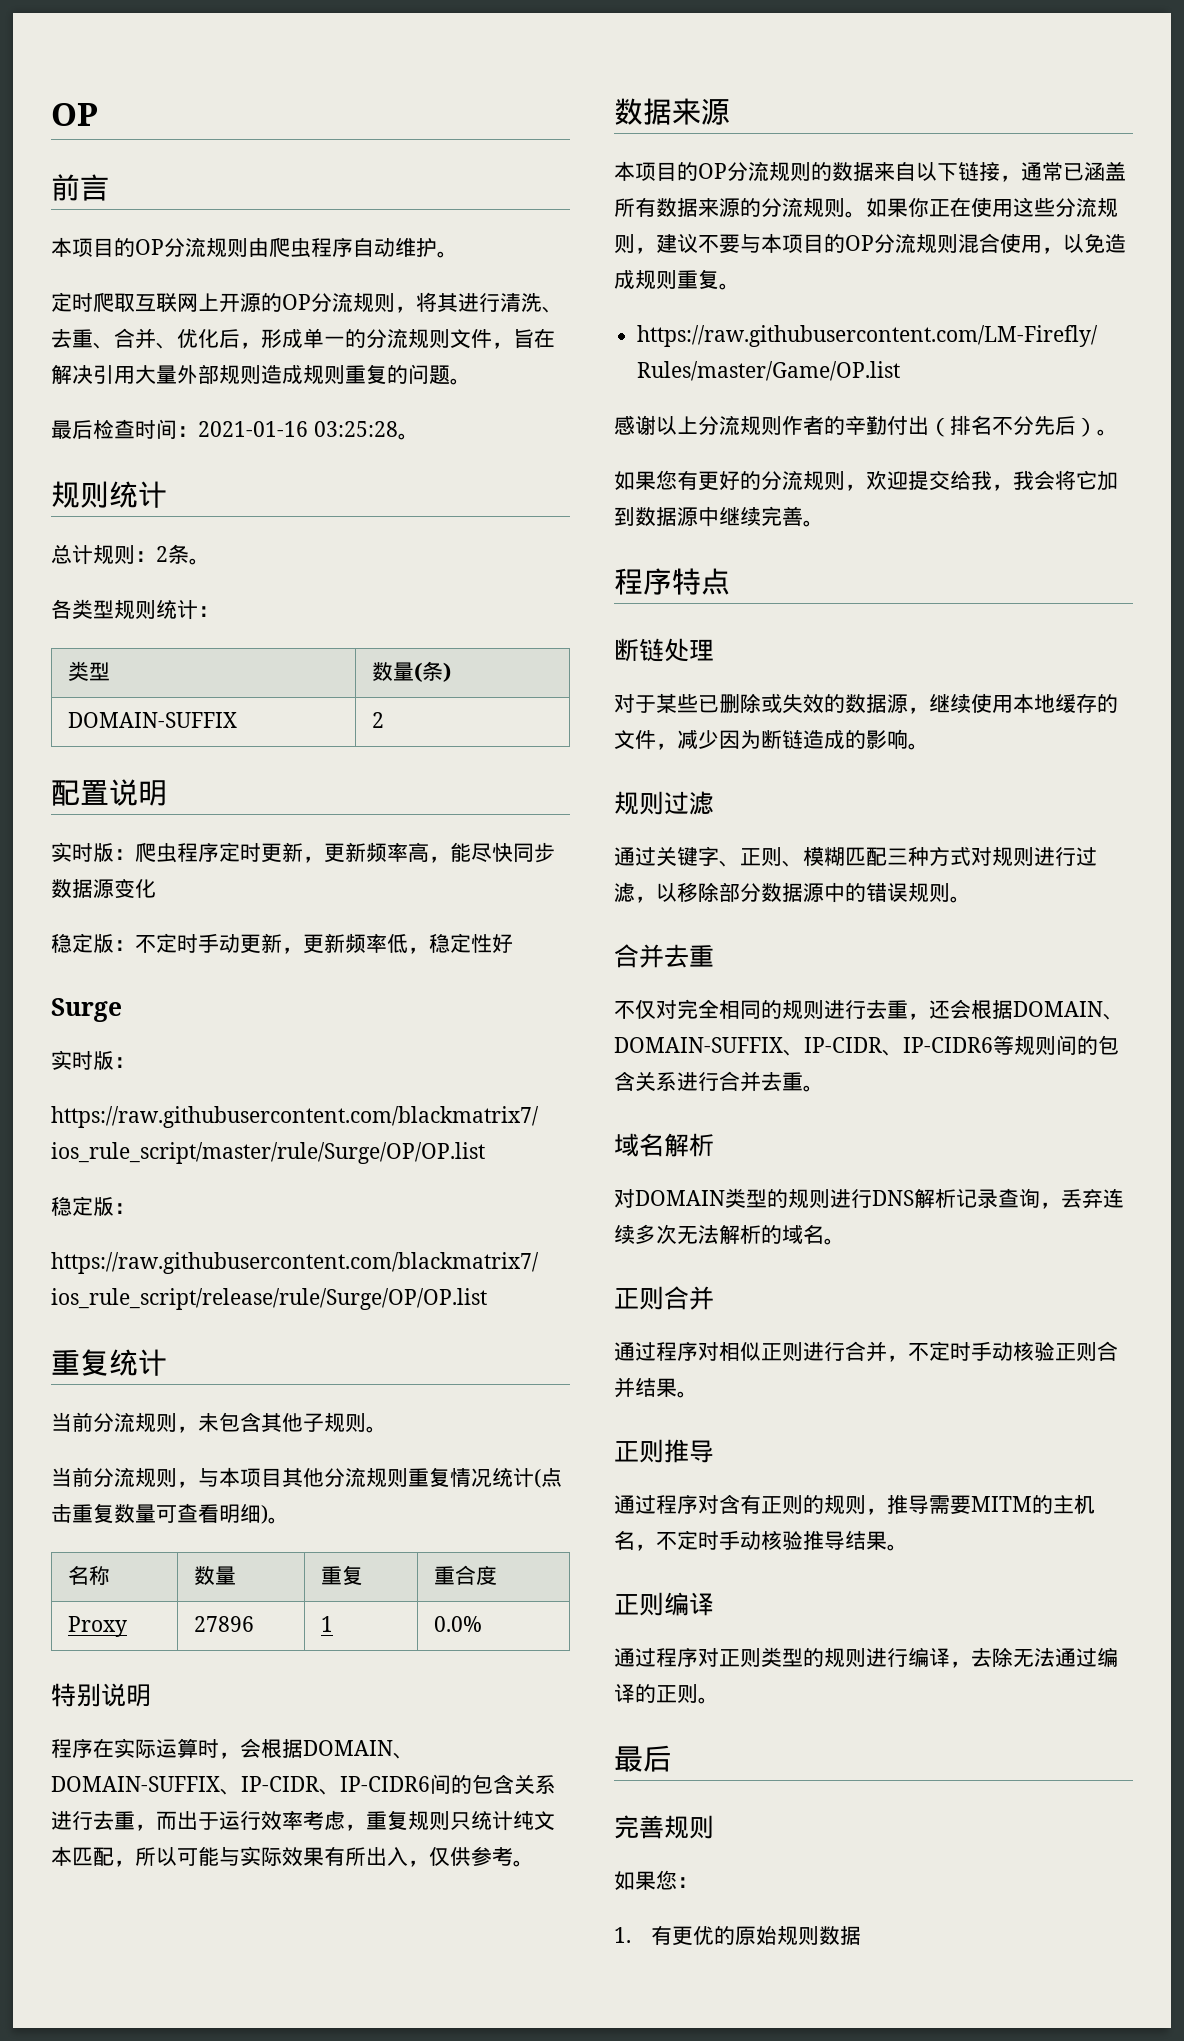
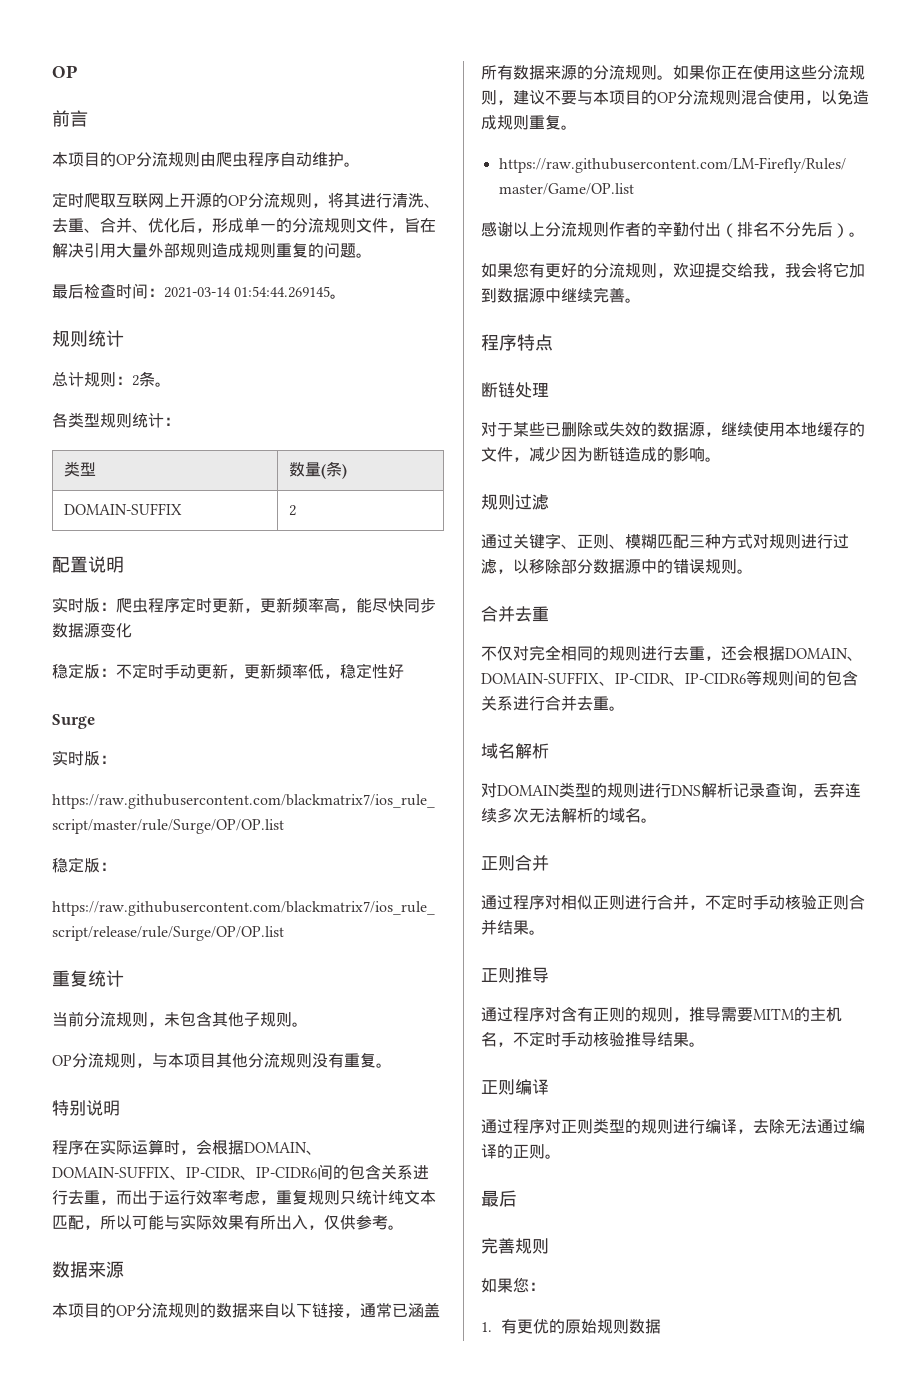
- 最后检查时间：2021-01-16 03:25:28。
+ 最后检查时间：2021-03-14 01:54:44.269145。
- 当前分流规则，与本项目其他分流规则重复情况统计(点击重复数量可查看明细)。
- 名称 | 数量 | 重复 | 重合度
- Proxy | 27896 | 1 | 0.0%
+ OP分流规则，与本项目其他分流规则没有重复。

